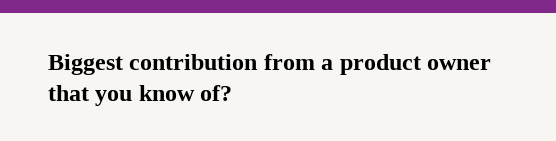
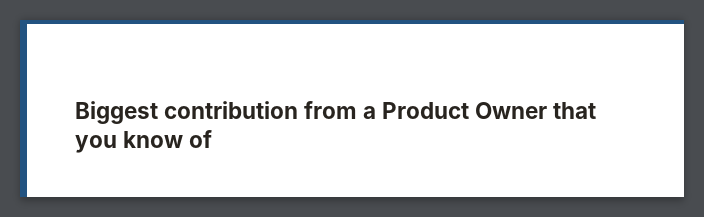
- Biggest contribution from a product owner that you know of?
+ Biggest contribution from a Product Owner that you know of

